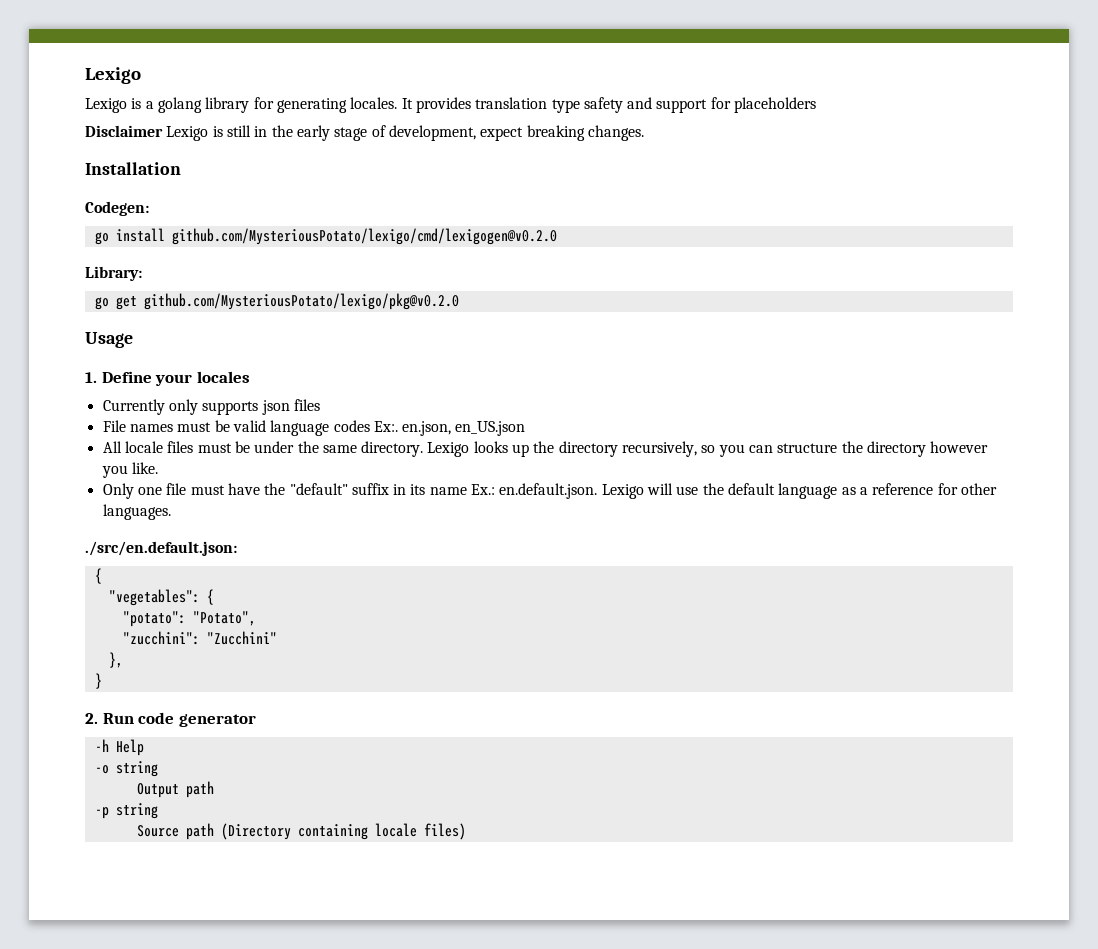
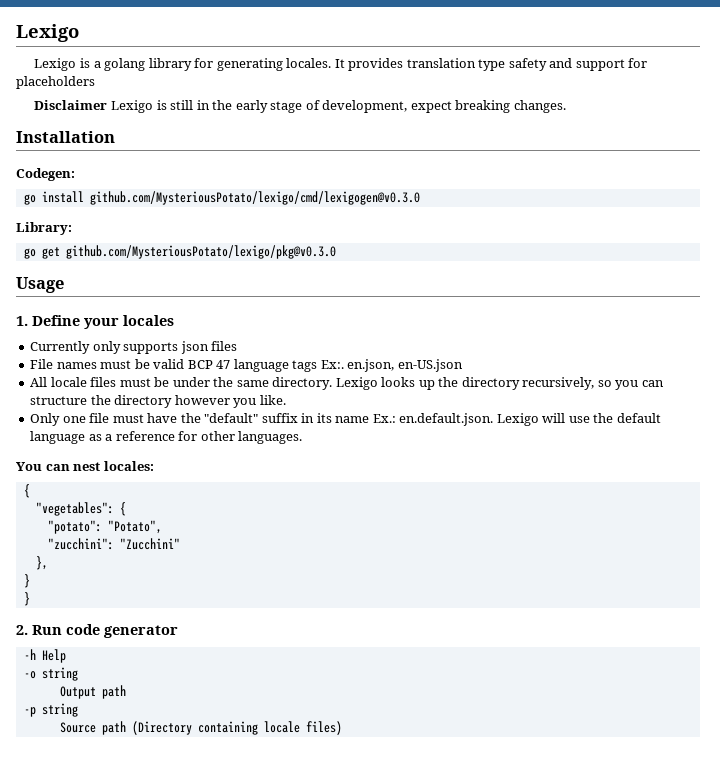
- go install github.com/MysteriousPotato/lexigo/cmd/lexigogen@v0.2.0
+ go install github.com/MysteriousPotato/lexigo/cmd/lexigogen@v0.3.0
- go get github.com/MysteriousPotato/lexigo/pkg@v0.2.0
+ go get github.com/MysteriousPotato/lexigo/pkg@v0.3.0
- File names must be valid language codes Ex:. en.json, en_US.json
+ File names must be valid BCP 47 language tags Ex:. en.json, en-US.json
- ./src/en.default.json:
+ You can nest locales:
  },
+ }

